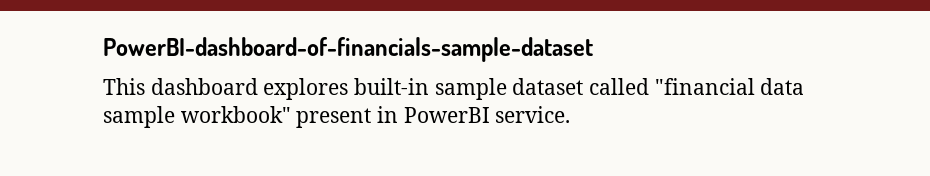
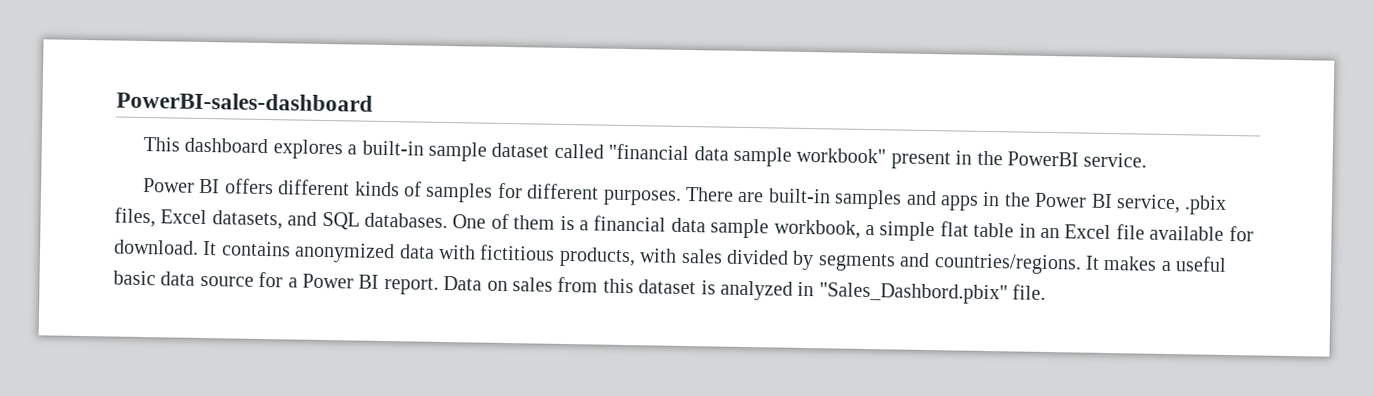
- PowerBI-dashboard-of-financials-sample-dataset
+ PowerBI-sales-dashboard
- This dashboard explores built-in sample dataset called "financial data sample workbook" present in PowerBI service.
+ This dashboard explores a built-in sample dataset called "financial data sample workbook" present in the PowerBI service.
+ Power BI offers different kinds of samples for different purposes. There are built-in samples and apps in the Power BI service, .pbix files, Excel datasets, and SQL databases. One of them is a financial data sample workbook, a simple flat table in an Excel file available for download. It contains anonymized data with fictitious products, with sales divided by segments and countries/regions. It makes a useful basic data source for a Power BI report. Data on sales from this dataset is analyzed in "Sales_Dashbord.pbix" file.

